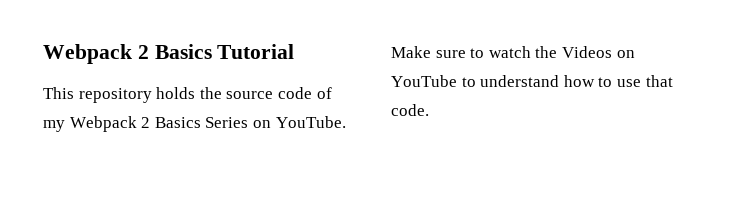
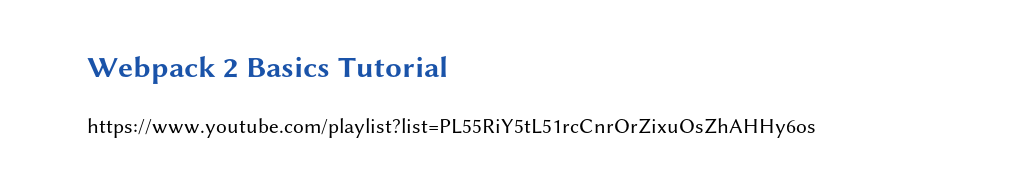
- This repository holds the source code of my Webpack 2 Basics Series on YouTube. Make sure to watch the Videos on YouTube to understand how to use that code.
+ https://www.youtube.com/playlist?list=PL55RiY5tL51rcCnrOrZixuOsZhAHHy6os

